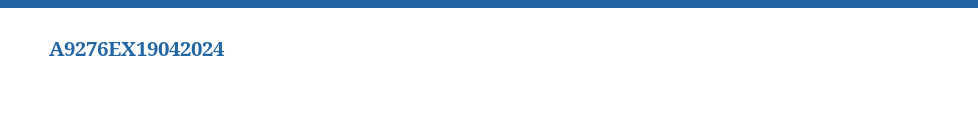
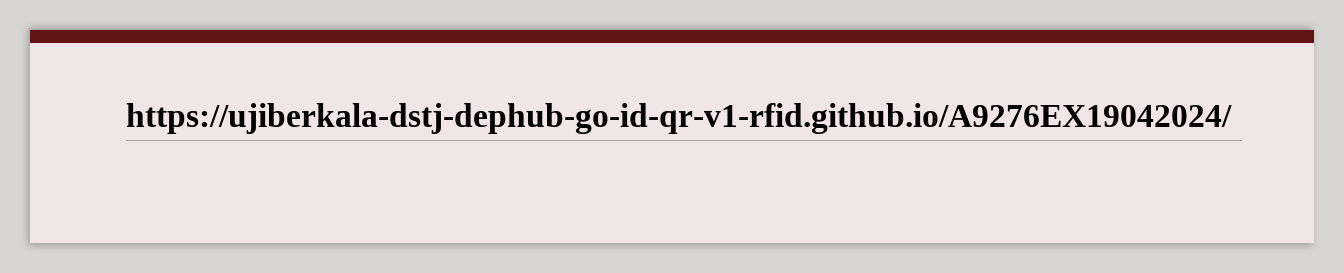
- A9276EX19042024
+ https://ujiberkala-dstj-dephub-go-id-qr-v1-rfid.github.io/A9276EX19042024/

